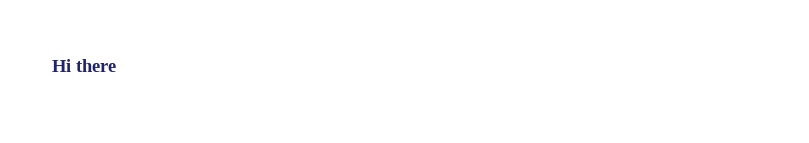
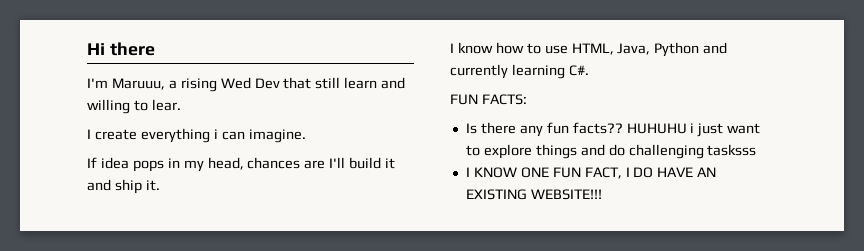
+ I'm Maruuu, a rising Wed Dev that still learn and willing to lear.
+ I create everything i can imagine.
+ If idea pops in my head, chances are I'll build it and ship it.
+ I know how to use HTML, Java, Python and currently learning C#.
+ FUN FACTS:
+ Is there any fun facts?? HUHUHU i just want to explore things and do challenging tasksss
+ I KNOW ONE FUN FACT, I DO HAVE AN EXISTING WEBSITE!!!

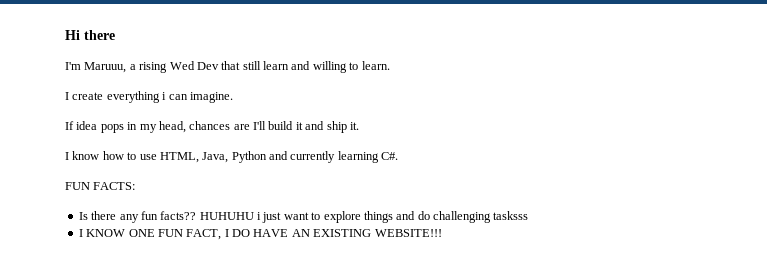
- I'm Maruuu, a rising Wed Dev that still learn and willing to lear.
+ I'm Maruuu, a rising Wed Dev that still learn and willing to learn.

